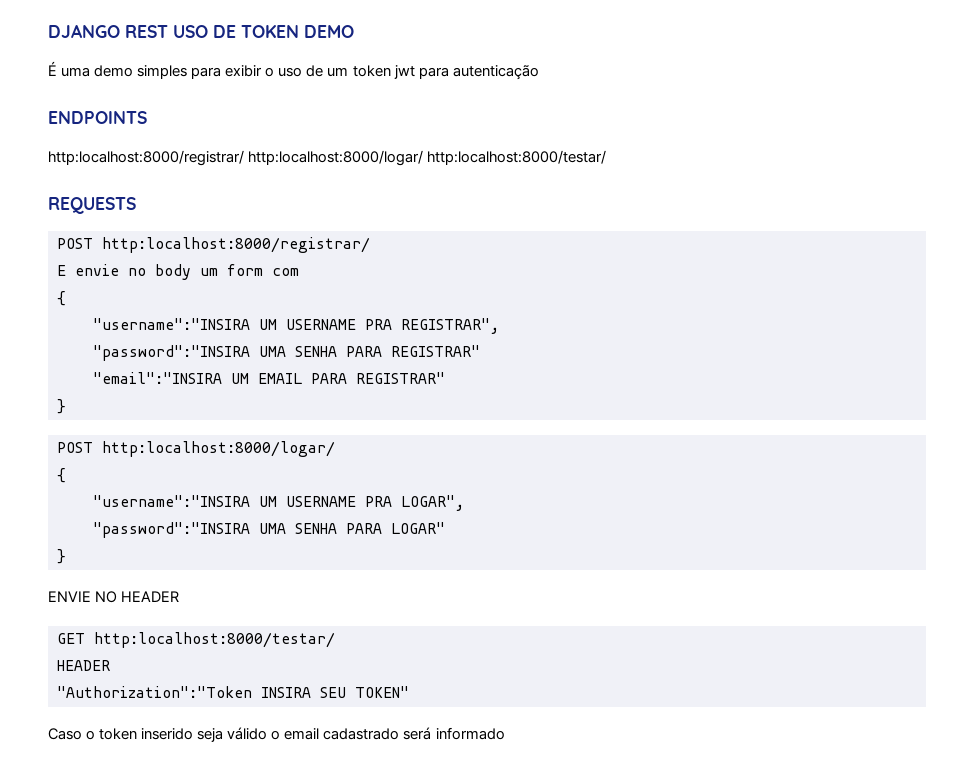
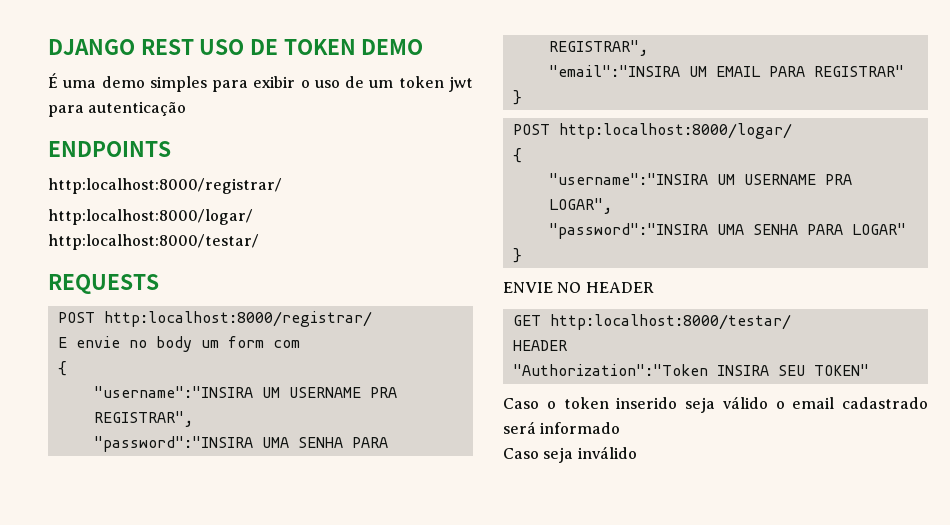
  ENDPOINTS
- http:localhost:8000/registrar/ http:localhost:8000/logar/ http:localhost:8000/testar/
+ http:localhost:8000/registrar/
+ http:localhost:8000/logar/
+ http:localhost:8000/testar/
- "password":"INSIRA UMA SENHA PARA REGISTRAR"
+ "password":"INSIRA UMA SENHA PARA REGISTRAR",
+ Caso seja inválido

